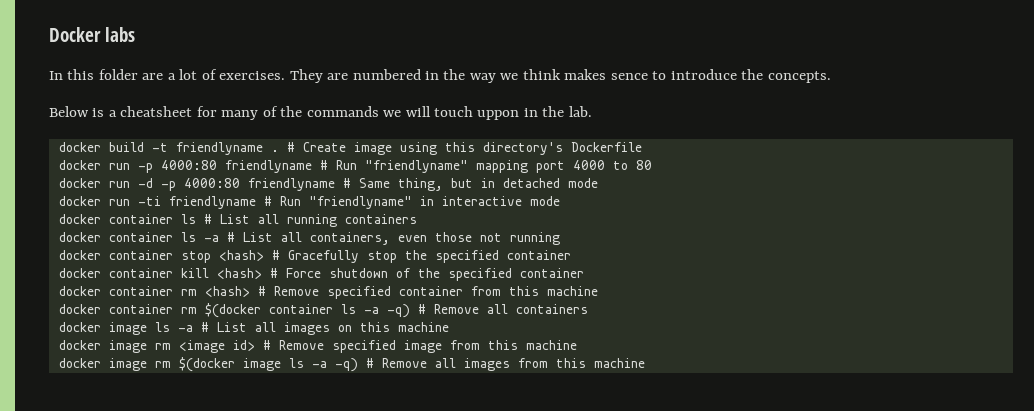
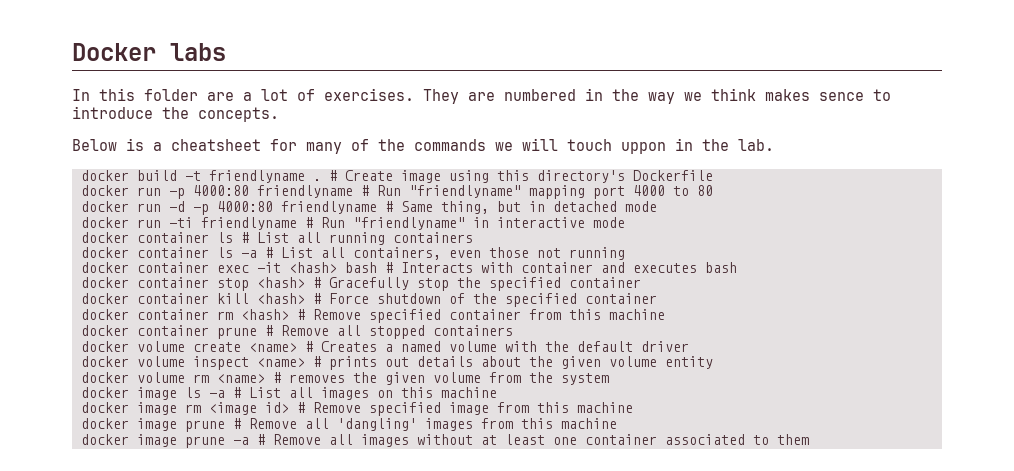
+ docker container exec -it <hash> bash # Interacts with container and executes bash
- docker container rm $(docker container ls -a -q) # Remove all containers
+ docker container prune # Remove all stopped containers
+ docker volume create <name> # Creates a named volume with the default driver
+ docker volume inspect <name> # prints out details about the given volume entity
+ docker volume rm <name> # removes the given volume from the system
- docker image rm $(docker image ls -a -q) # Remove all images from this machine
+ docker image prune # Remove all 'dangling' images from this machine
+ docker image prune -a # Remove all images without at least one container associated to them

